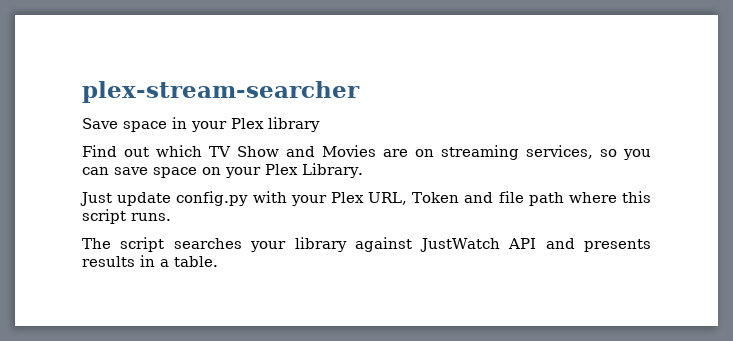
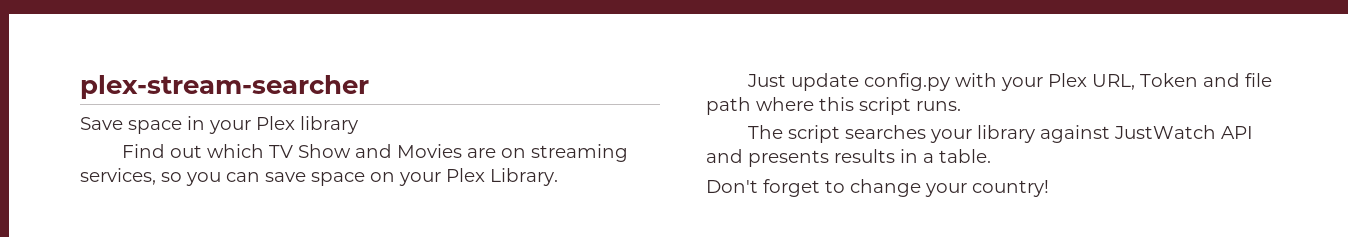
+ Don't forget to change your country!

